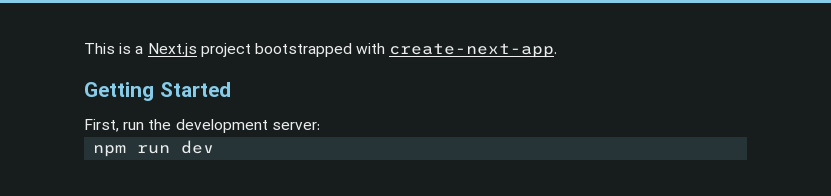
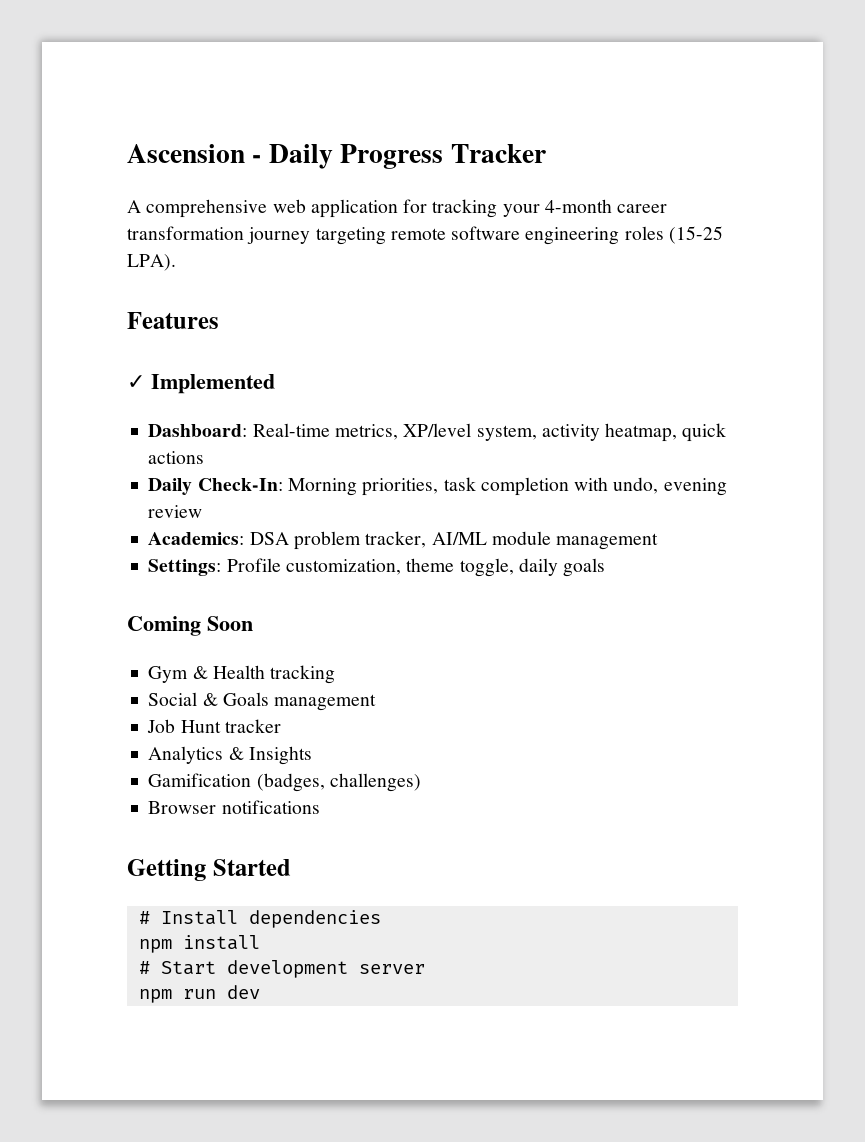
- This is a Next.js project bootstrapped with create-next-app.
+ Ascension - Daily Progress Tracker
+ A comprehensive web application for tracking your 4-month career transformation journey targeting remote software engineering roles (15-25 LPA).
+ Features
+ ✓ Implemented
+ Dashboard: Real-time metrics, XP/level system, activity heatmap, quick actions
+ Daily Check-In: Morning priorities, task completion with undo, evening review
+ Academics: DSA problem tracker, AI/ML module management
+ Settings: Profile customization, theme toggle, daily goals
+ Coming Soon
+ Gym & Health tracking
+ Social & Goals management
+ Job Hunt tracker
+ Analytics & Insights
+ Gamification (badges, challenges)
+ Browser notifications
  Getting Started
- First, run the development server:
+ # Install dependencies
+ npm install
+ # Start development server

